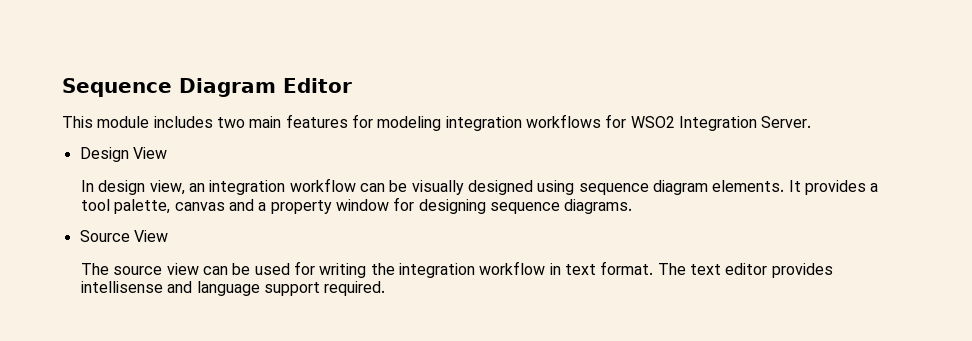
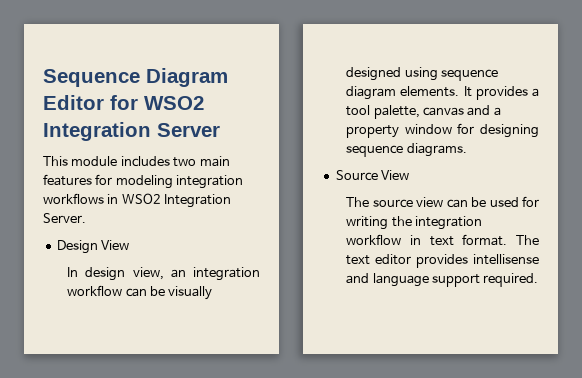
- Sequence Diagram Editor
+ Sequence Diagram Editor for WSO2 Integration Server
- This module includes two main features for modeling integration workflows for WSO2 Integration Server.
+ This module includes two main features for modeling integration workflows in WSO2 Integration Server.

